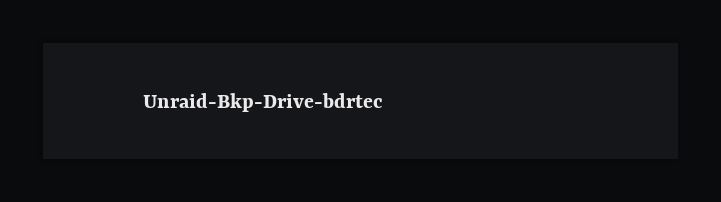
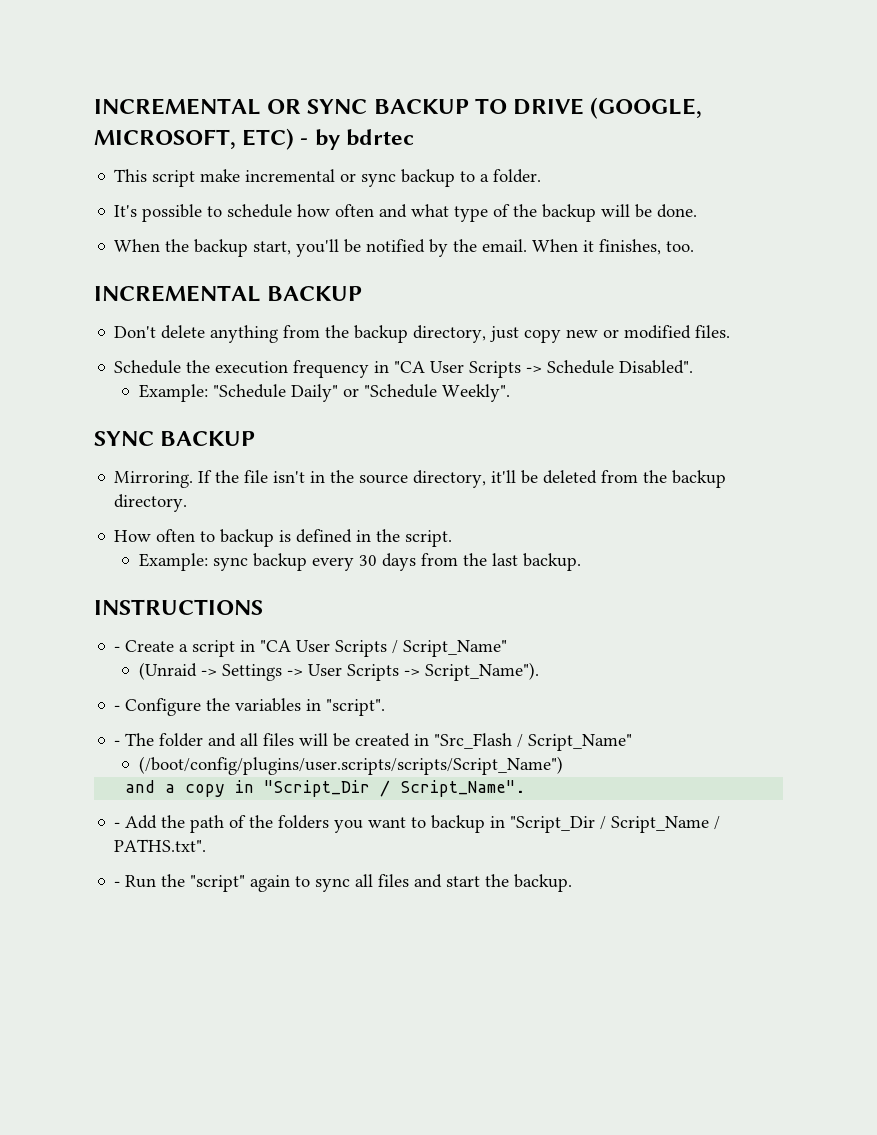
- Unraid-Bkp-Drive-bdrtec
+ INCREMENTAL OR SYNC BACKUP TO DRIVE (GOOGLE, MICROSOFT, ETC) - by bdrtec
+ This script make incremental or sync backup to a folder.
+ It's possible to schedule how often and what type of the backup will be done.
+ When the backup start, you'll be notified by the email. When it finishes, too.
+ INCREMENTAL BACKUP
+ Don't delete anything from the backup directory, just copy new or modified files.
+ Schedule the execution frequency in "CA User Scripts -> Schedule Disabled".
+ Example: "Schedule Daily" or "Schedule Weekly".
+ SYNC BACKUP
+ Mirroring. If the file isn't in the source directory, it'll be deleted from the backup directory.
+ How often to backup is defined in the script.
+ Example: sync backup every 30 days from the last backup.
+ INSTRUCTIONS
+ - Create a script in "CA User Scripts / Script_Name"
+ (Unraid -> Settings -> User Scripts -> Script_Name").
+ - Configure the variables in "script".
+ - The folder and all files will be created in "Src_Flash / Script_Name"
+ (/boot/config/plugins/user.scripts/scripts/Script_Name")
+ and a copy in "Script_Dir / Script_Name".
+ - Add the path of the folders you want to backup in "Script_Dir / Script_Name / PATHS.txt".
+ - Run the "script" again to sync all files and start the backup.

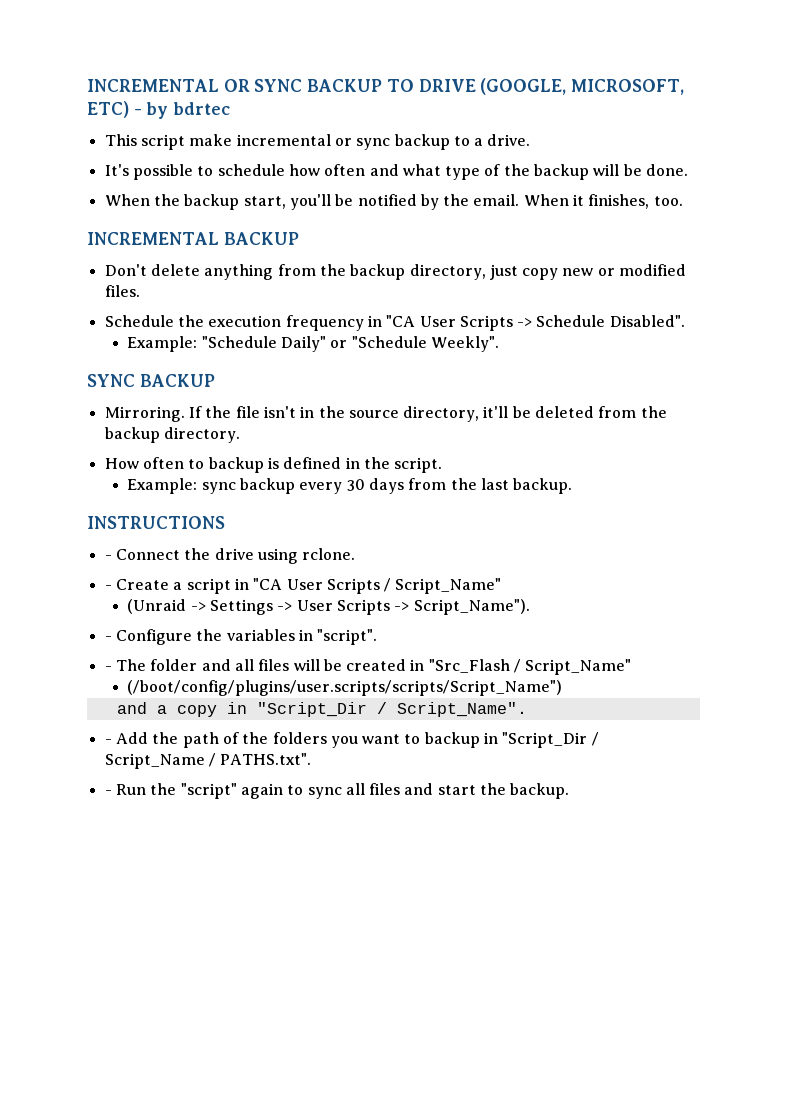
- This script make incremental or sync backup to a folder.
+ This script make incremental or sync backup to a drive.
+ - Connect the drive using rclone.

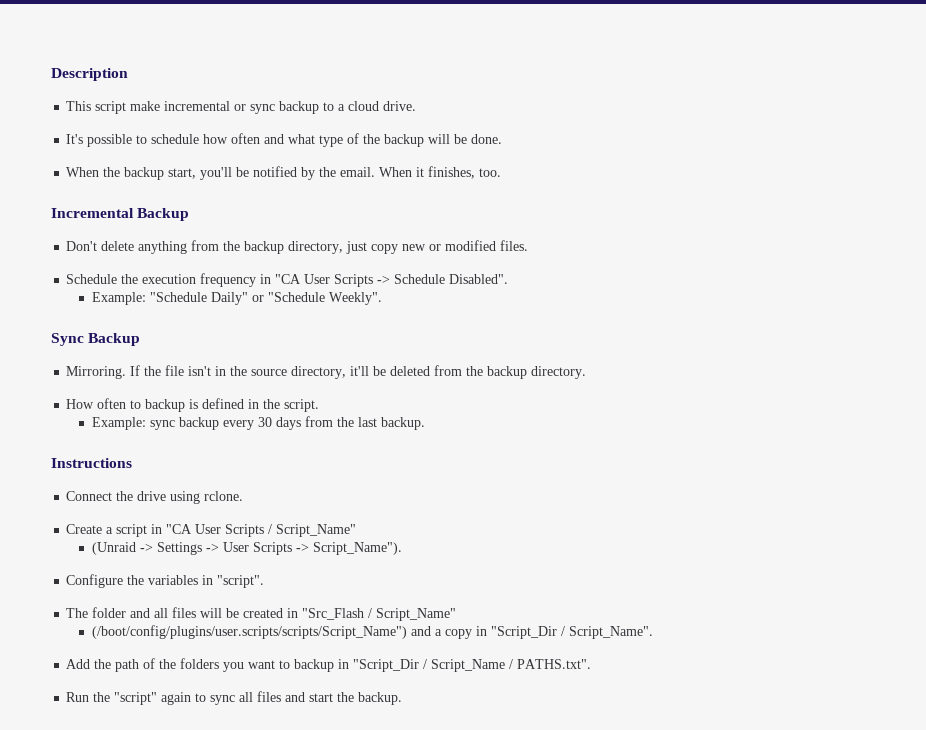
- INCREMENTAL OR SYNC BACKUP TO DRIVE (GOOGLE, MICROSOFT, ETC) - by bdrtec
+ Description
- This script make incremental or sync backup to a drive.
+ This script make incremental or sync backup to a cloud drive.
- INCREMENTAL BACKUP
+ Incremental Backup
  Example: "Schedule Daily" or "Schedule Weekly".
- SYNC BACKUP
+ Sync Backup
- INSTRUCTIONS
- - Connect the drive using rclone.
+ Instructions
+ Connect the drive using rclone.
- - Create a script in "CA User Scripts / Script_Name"
+ Create a script in "CA User Scripts / Script_Name"
- - Configure the variables in "script".
+ Configure the variables in "script".
- - The folder and all files will be created in "Src_Flash / Script_Name"
+ The folder and all files will be created in "Src_Flash / Script_Name"
- (/boot/config/plugins/user.scripts/scripts/Script_Name")
- and a copy in "Script_Dir / Script_Name".
+ (/boot/config/plugins/user.scripts/scripts/Script_Name") and a copy in "Script_Dir / Script_Name".
- - Add the path of the folders you want to backup in "Script_Dir / Script_Name / PATHS.txt".
+ Add the path of the folders you want to backup in "Script_Dir / Script_Name / PATHS.txt".
- - Run the "script" again to sync all files and start the backup.
+ Run the "script" again to sync all files and start the backup.

